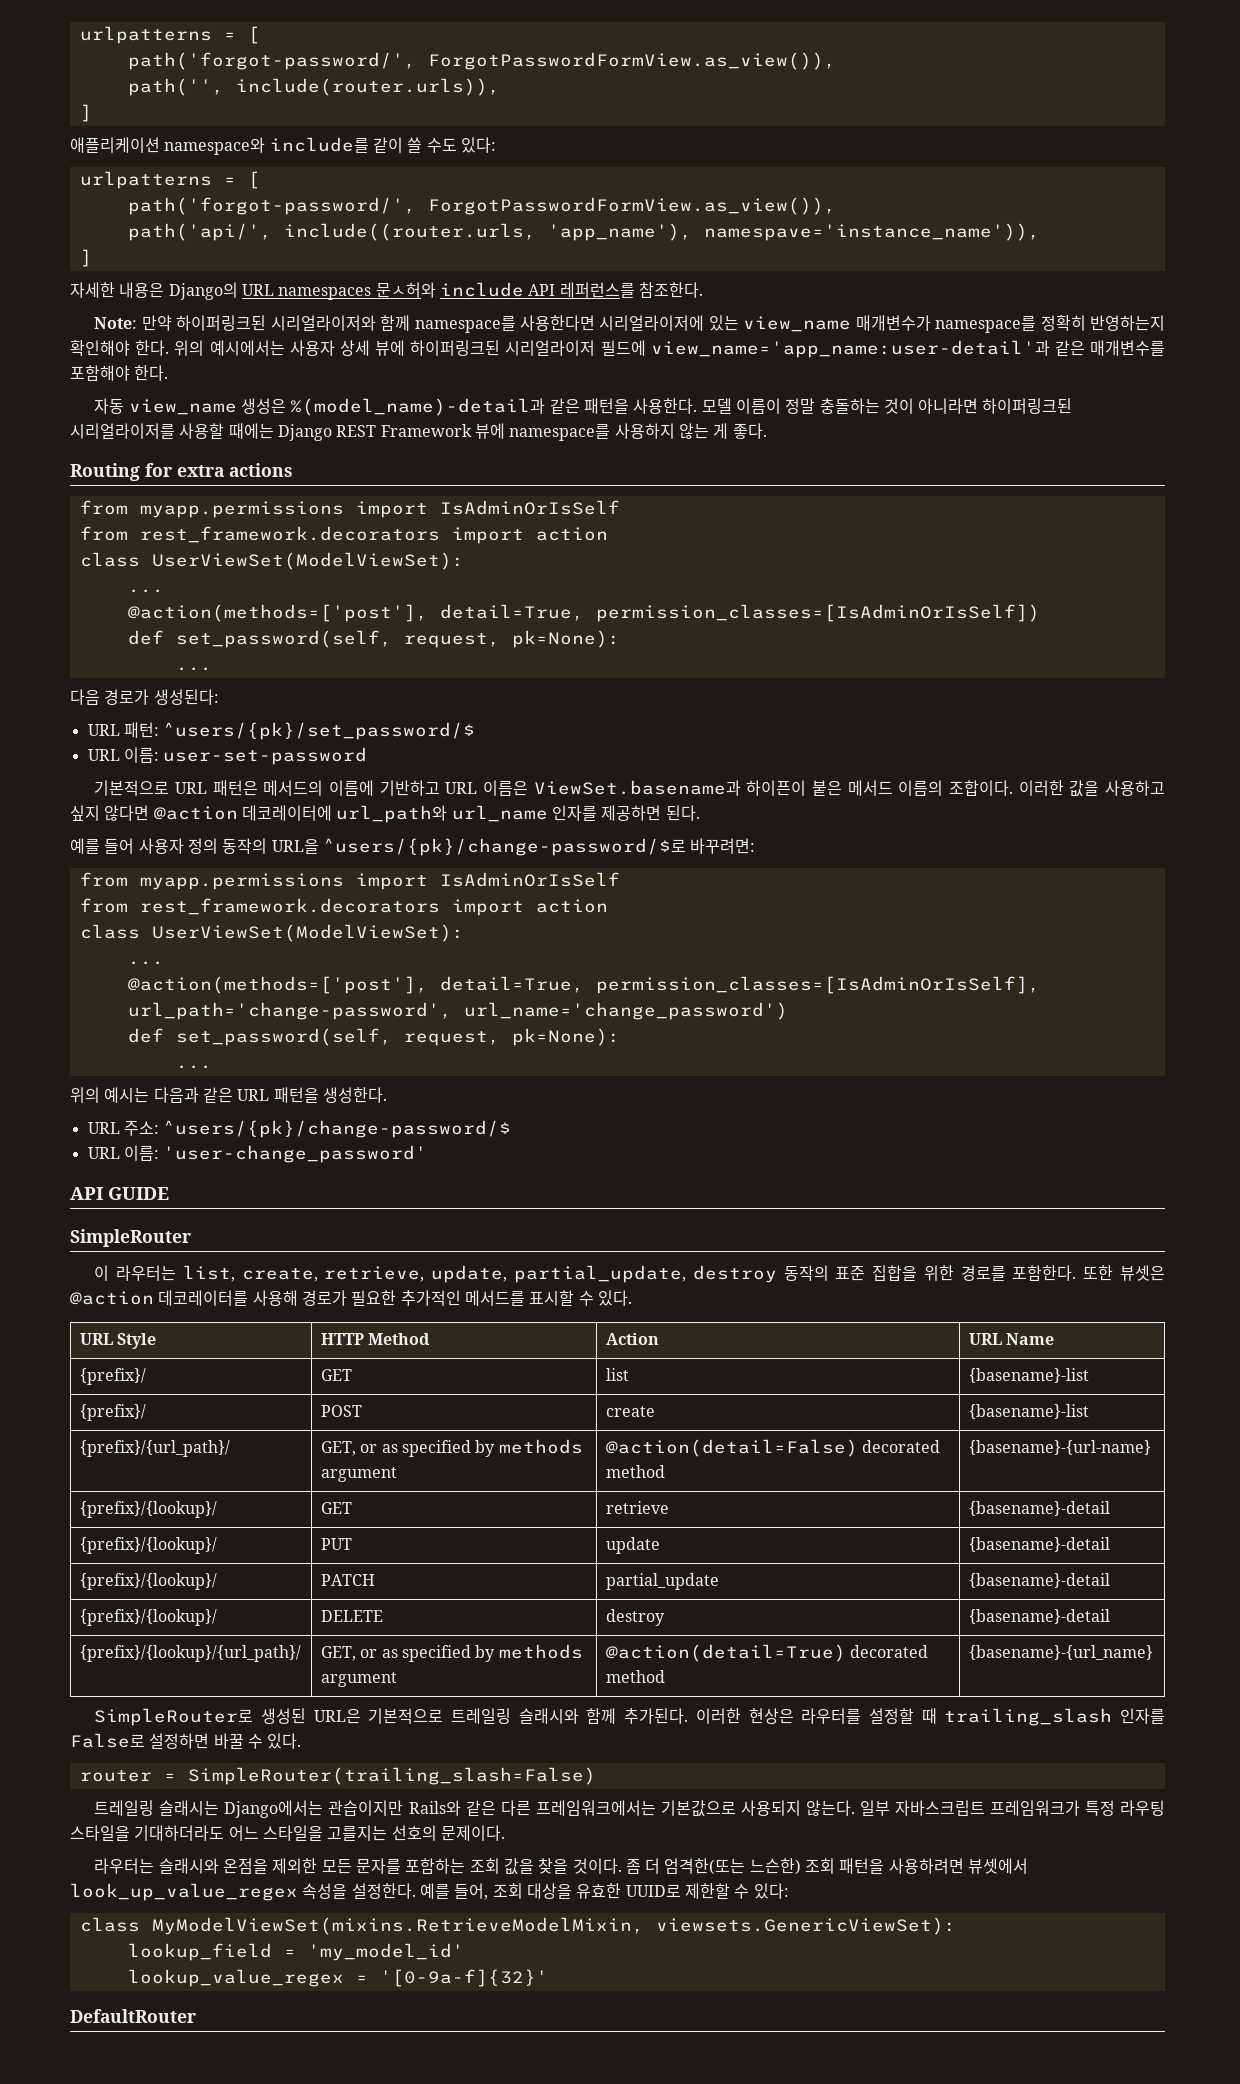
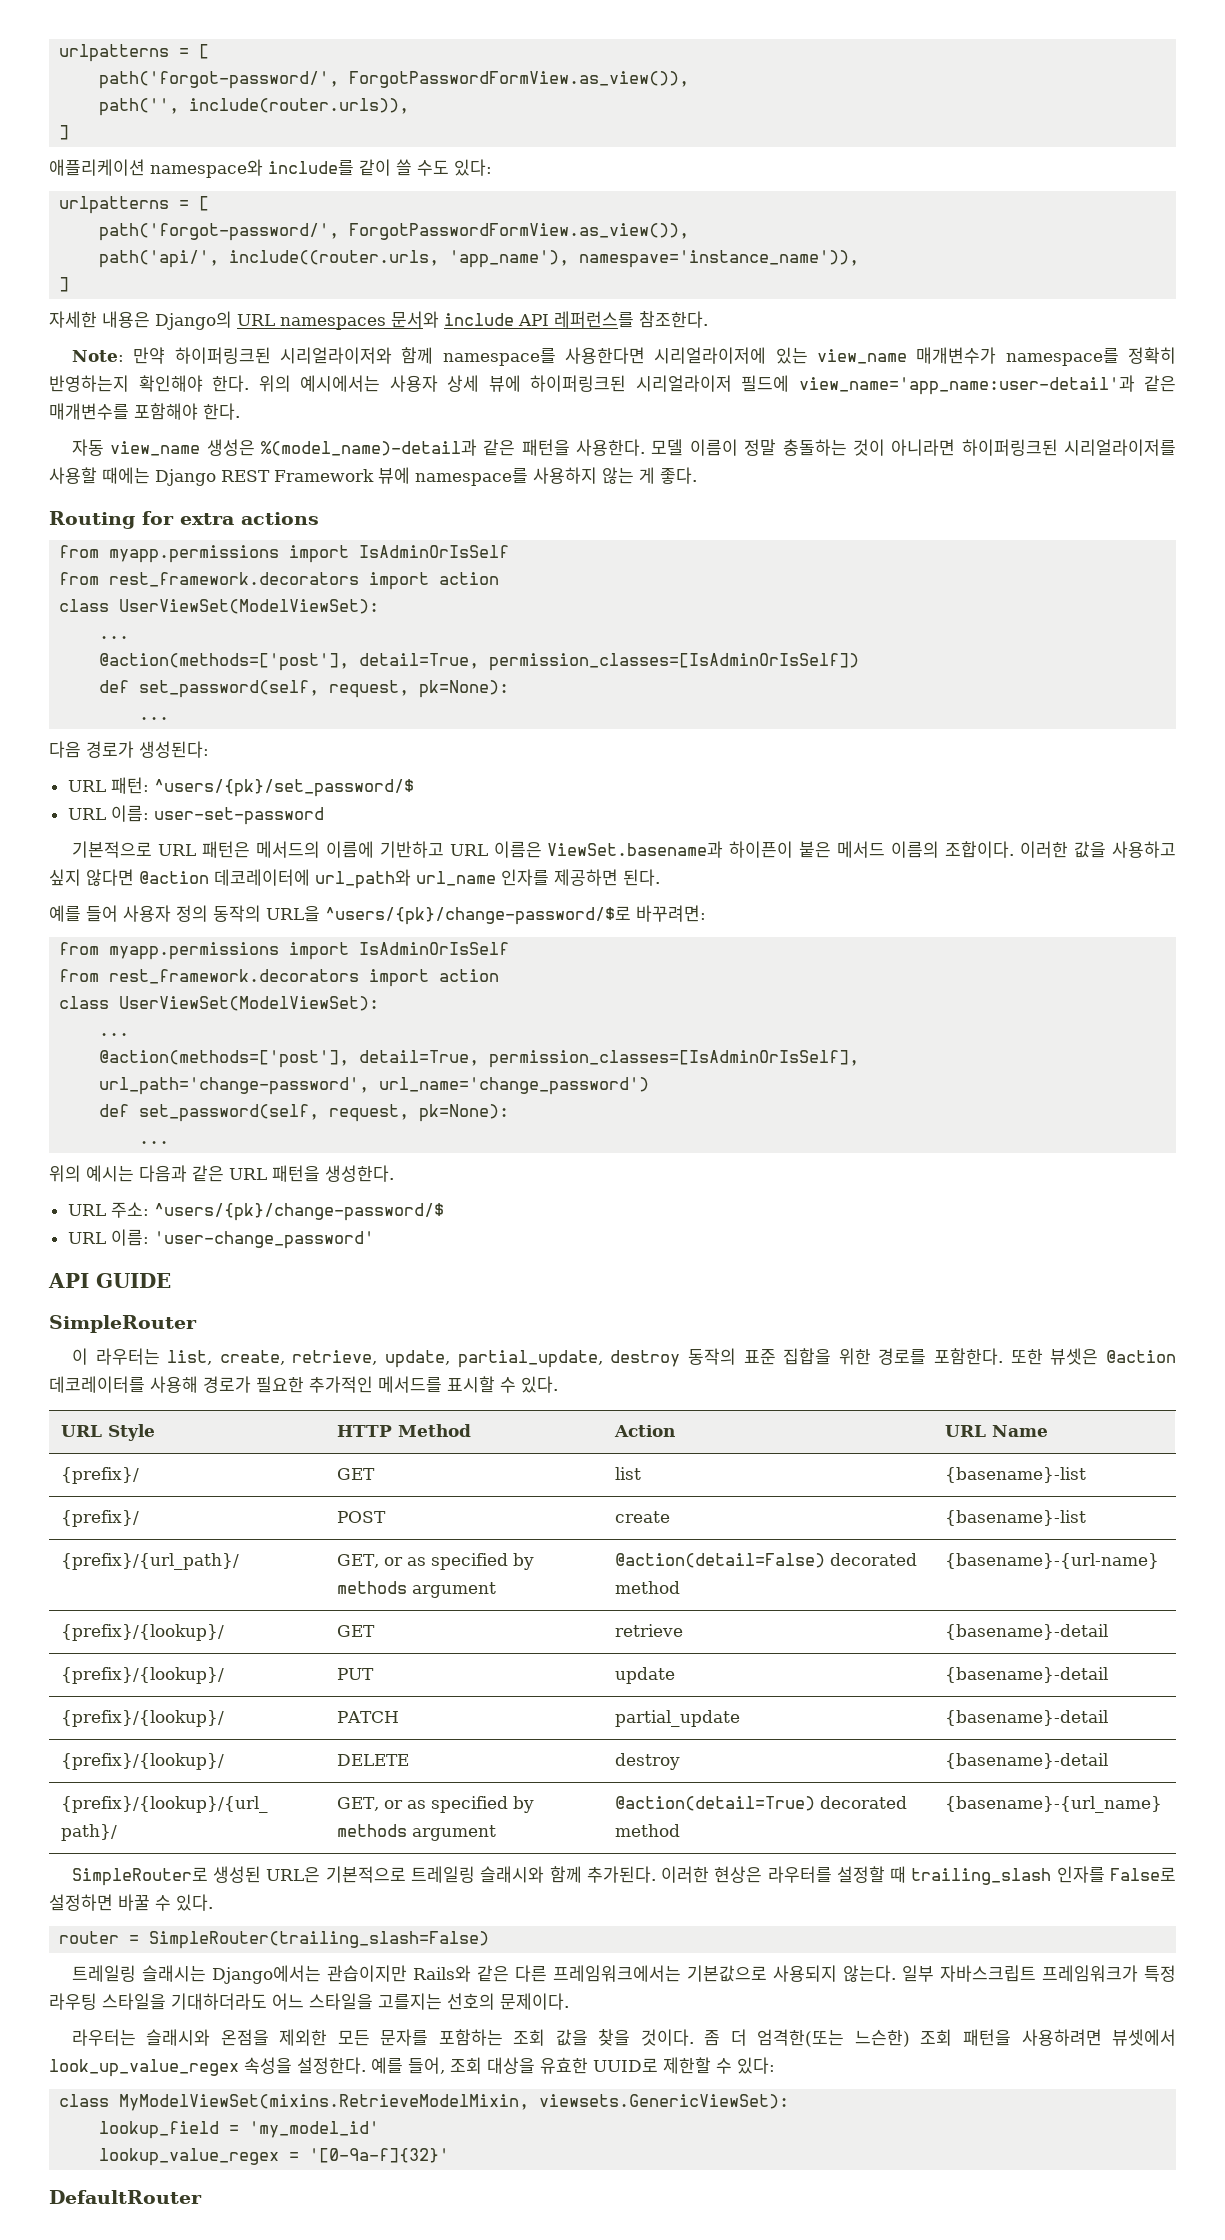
- 자세한 내용은 Django의 URL namespaces 문ㅅ허와 include API 레퍼런스를 참조한다.
+ 자세한 내용은 Django의 URL namespaces 문서와 include API 레퍼런스를 참조한다.

